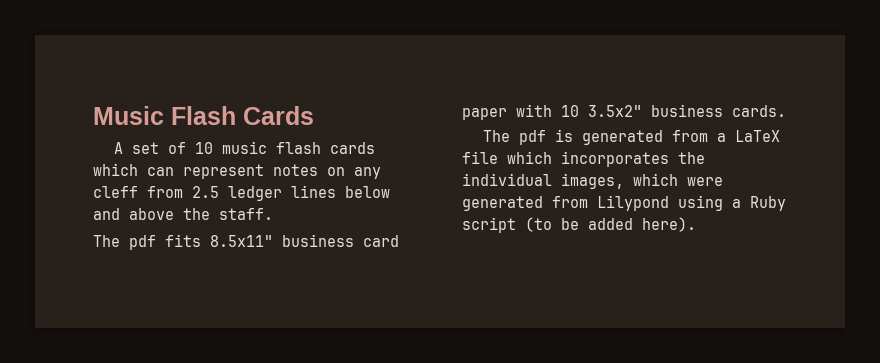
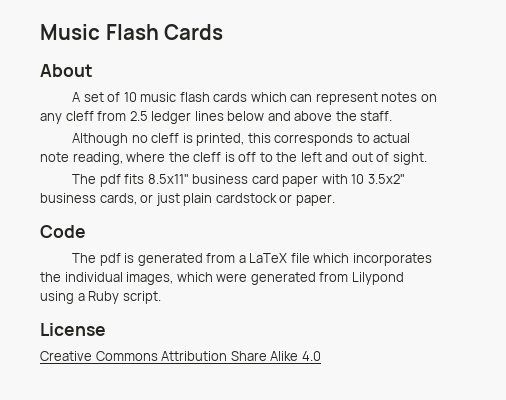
+ About
+ Although no cleff is printed, this corresponds to actual note reading, where the cleff is off to the left and out of sight.
- The pdf fits 8.5x11" business card paper with 10 3.5x2" business cards.
+ The pdf fits 8.5x11" business card paper with 10 3.5x2" business cards, or just plain cardstock or paper.
+ Code
- The pdf is generated from a LaTeX file which incorporates the individual images, which were generated from Lilypond using a Ruby script (to be added here).
+ The pdf is generated from a LaTeX file which incorporates the individual images, which were generated from Lilypond using a Ruby script.
+ License
+ Creative Commons Attribution Share Alike 4.0

